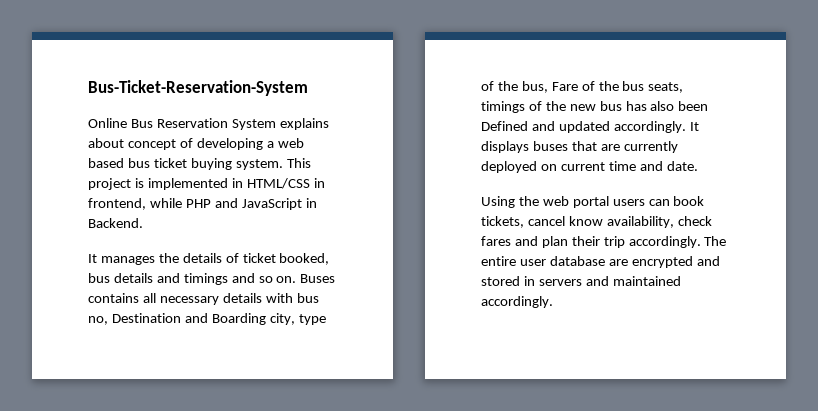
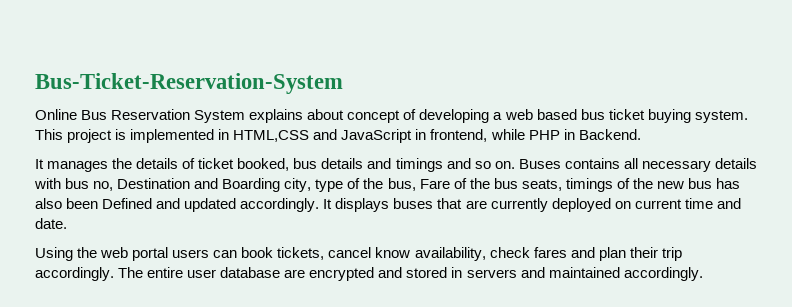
- This project is implemented in HTML/CSS in frontend, while PHP and JavaScript in Backend.
+ This project is implemented in HTML,CSS and JavaScript in frontend, while PHP in Backend.

